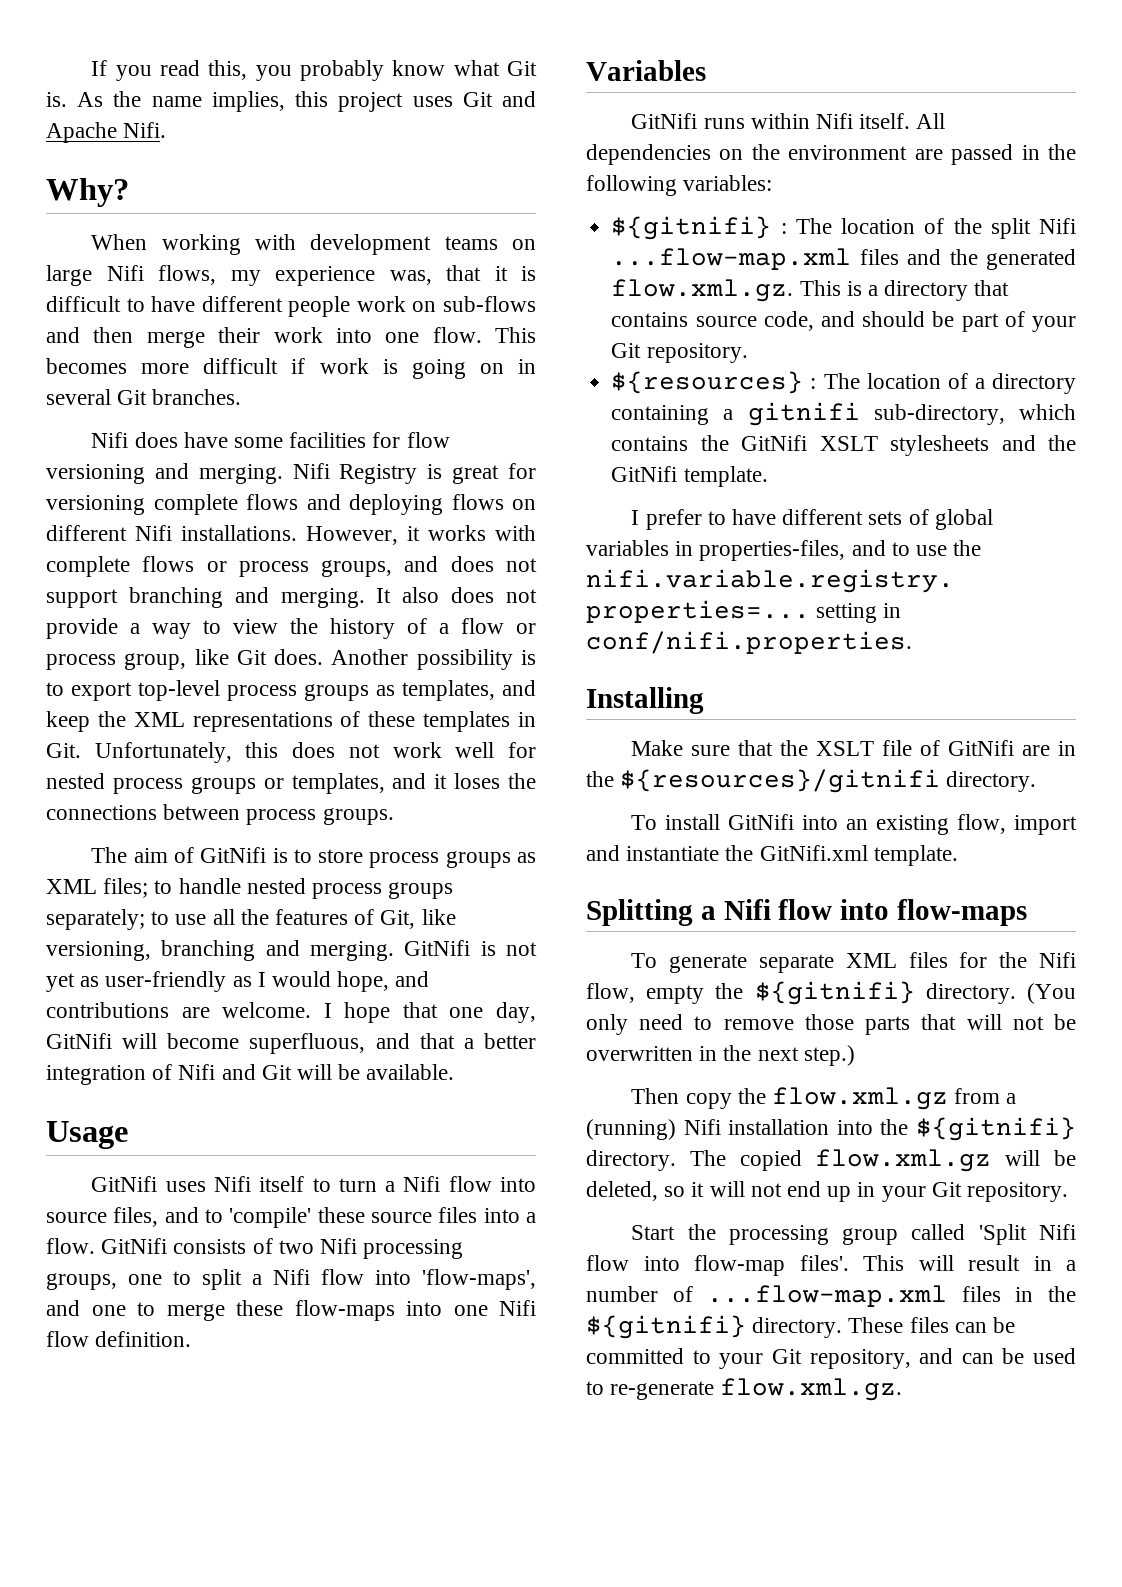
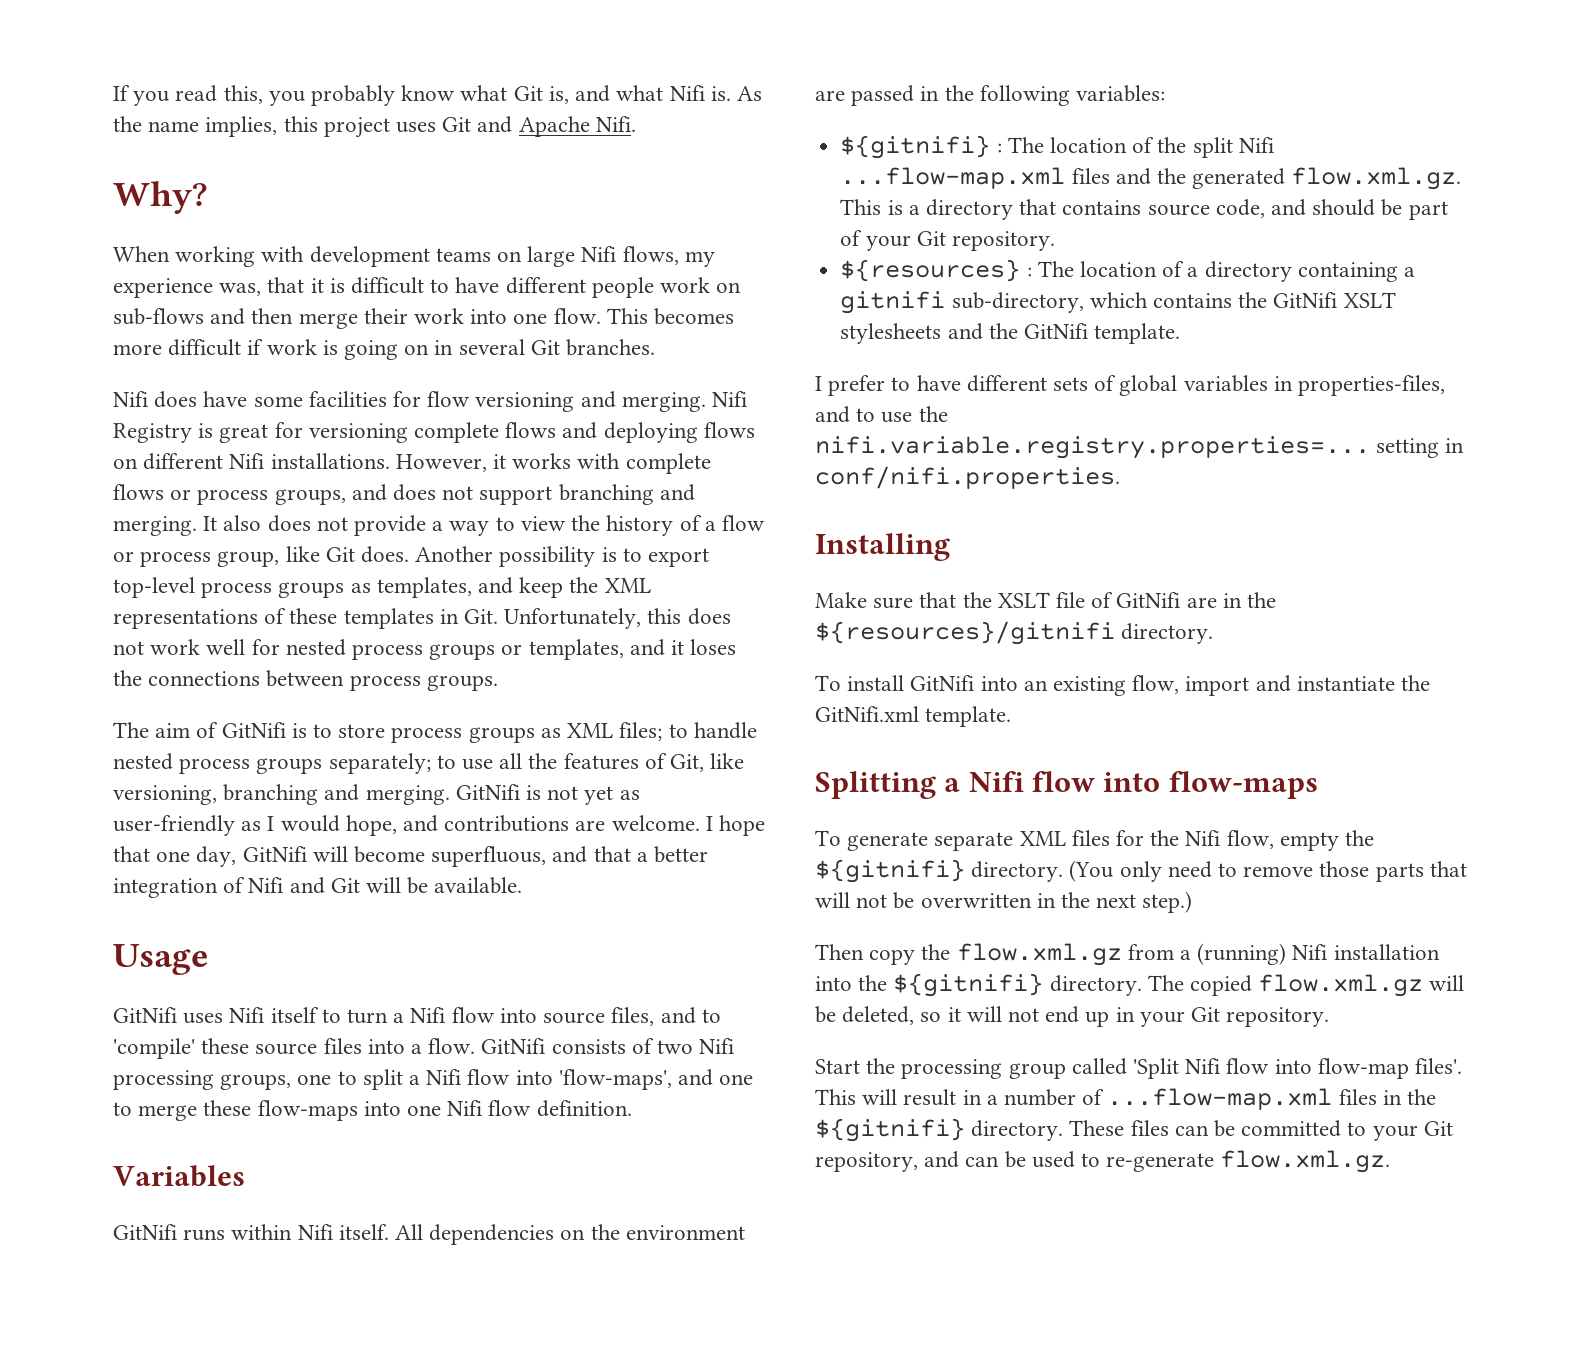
- If you read this, you probably know what Git is.
+ If you read this, you probably know what Git is, and what Nifi is.

